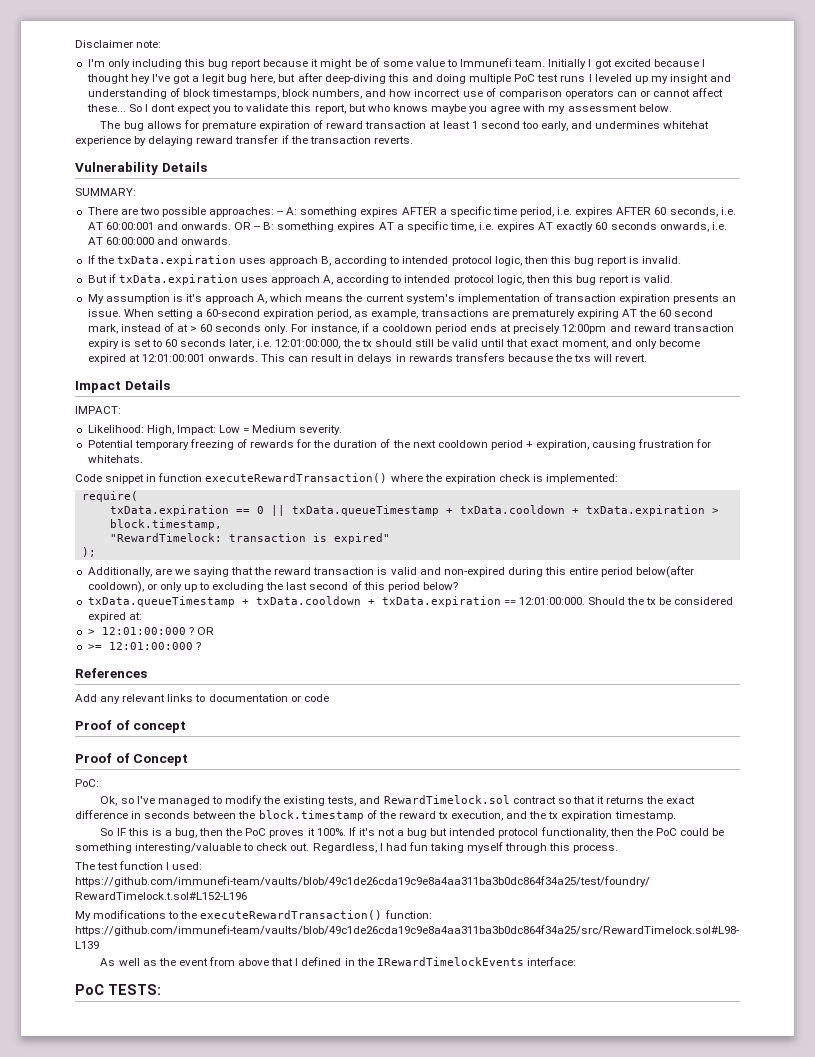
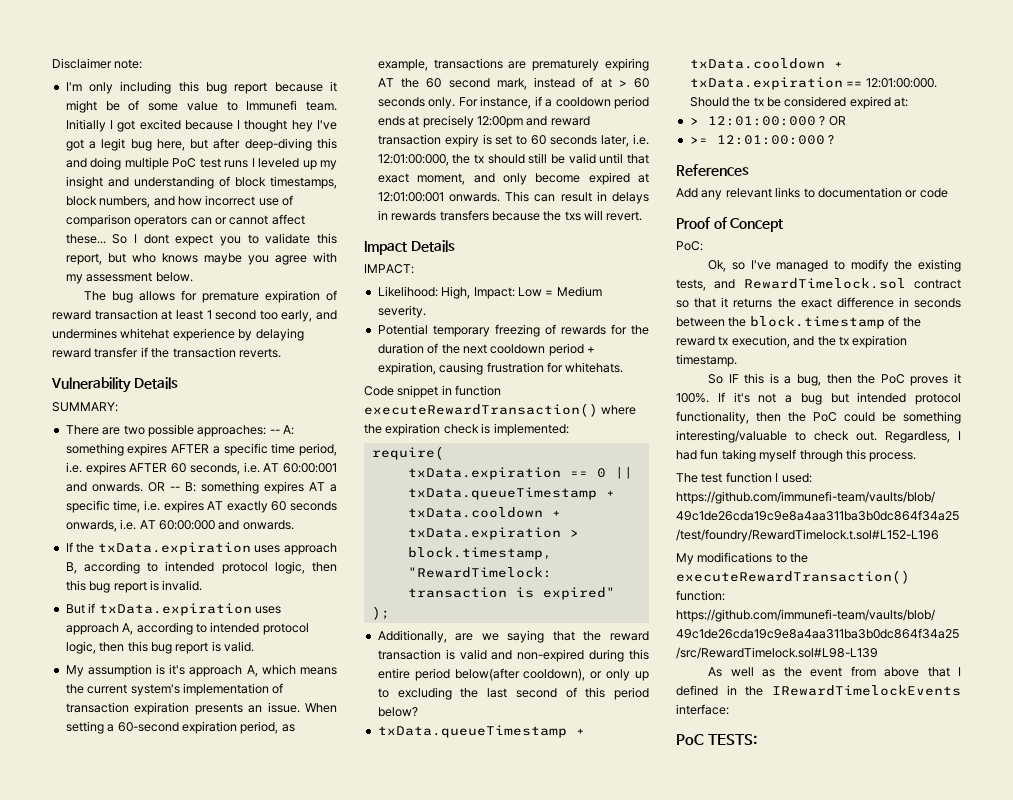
- Proof of concept

